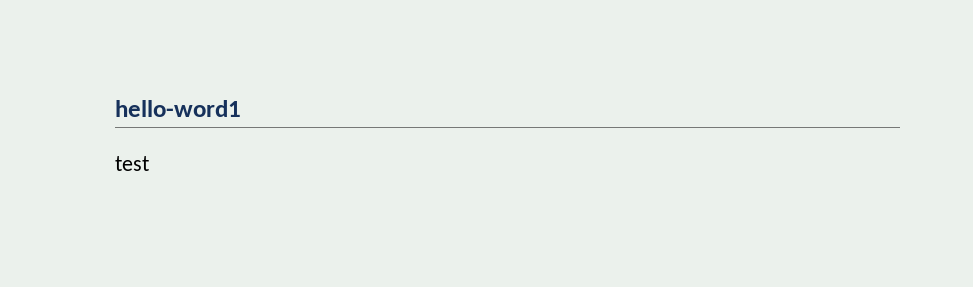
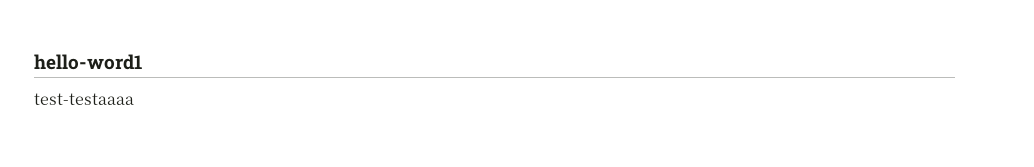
- test
+ test-testaaaa

